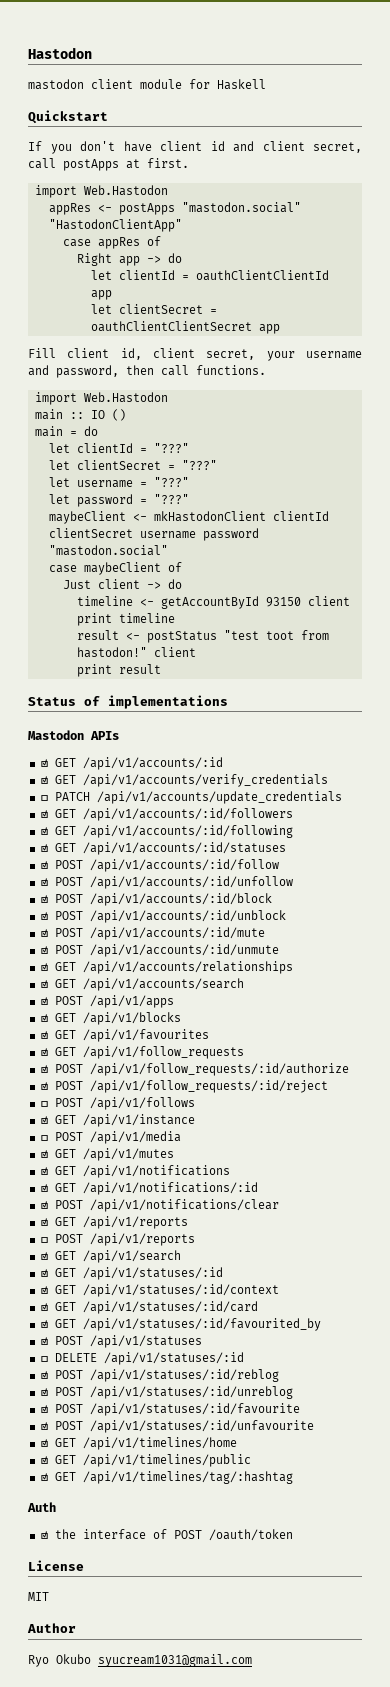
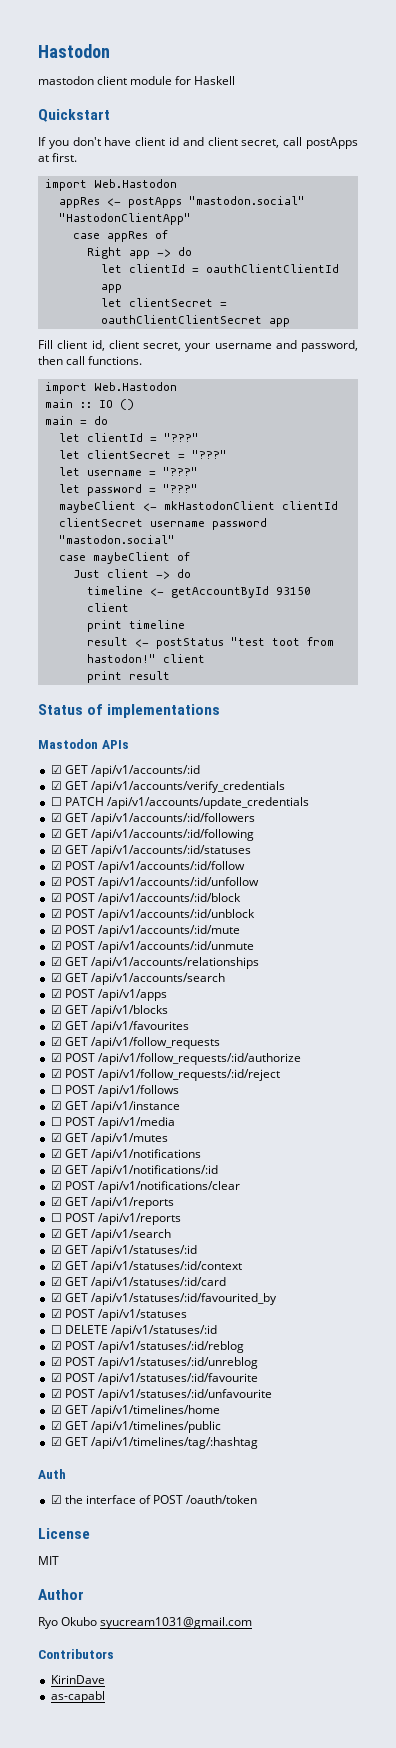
+ Contributors
+ KirinDave
+ as-capabl

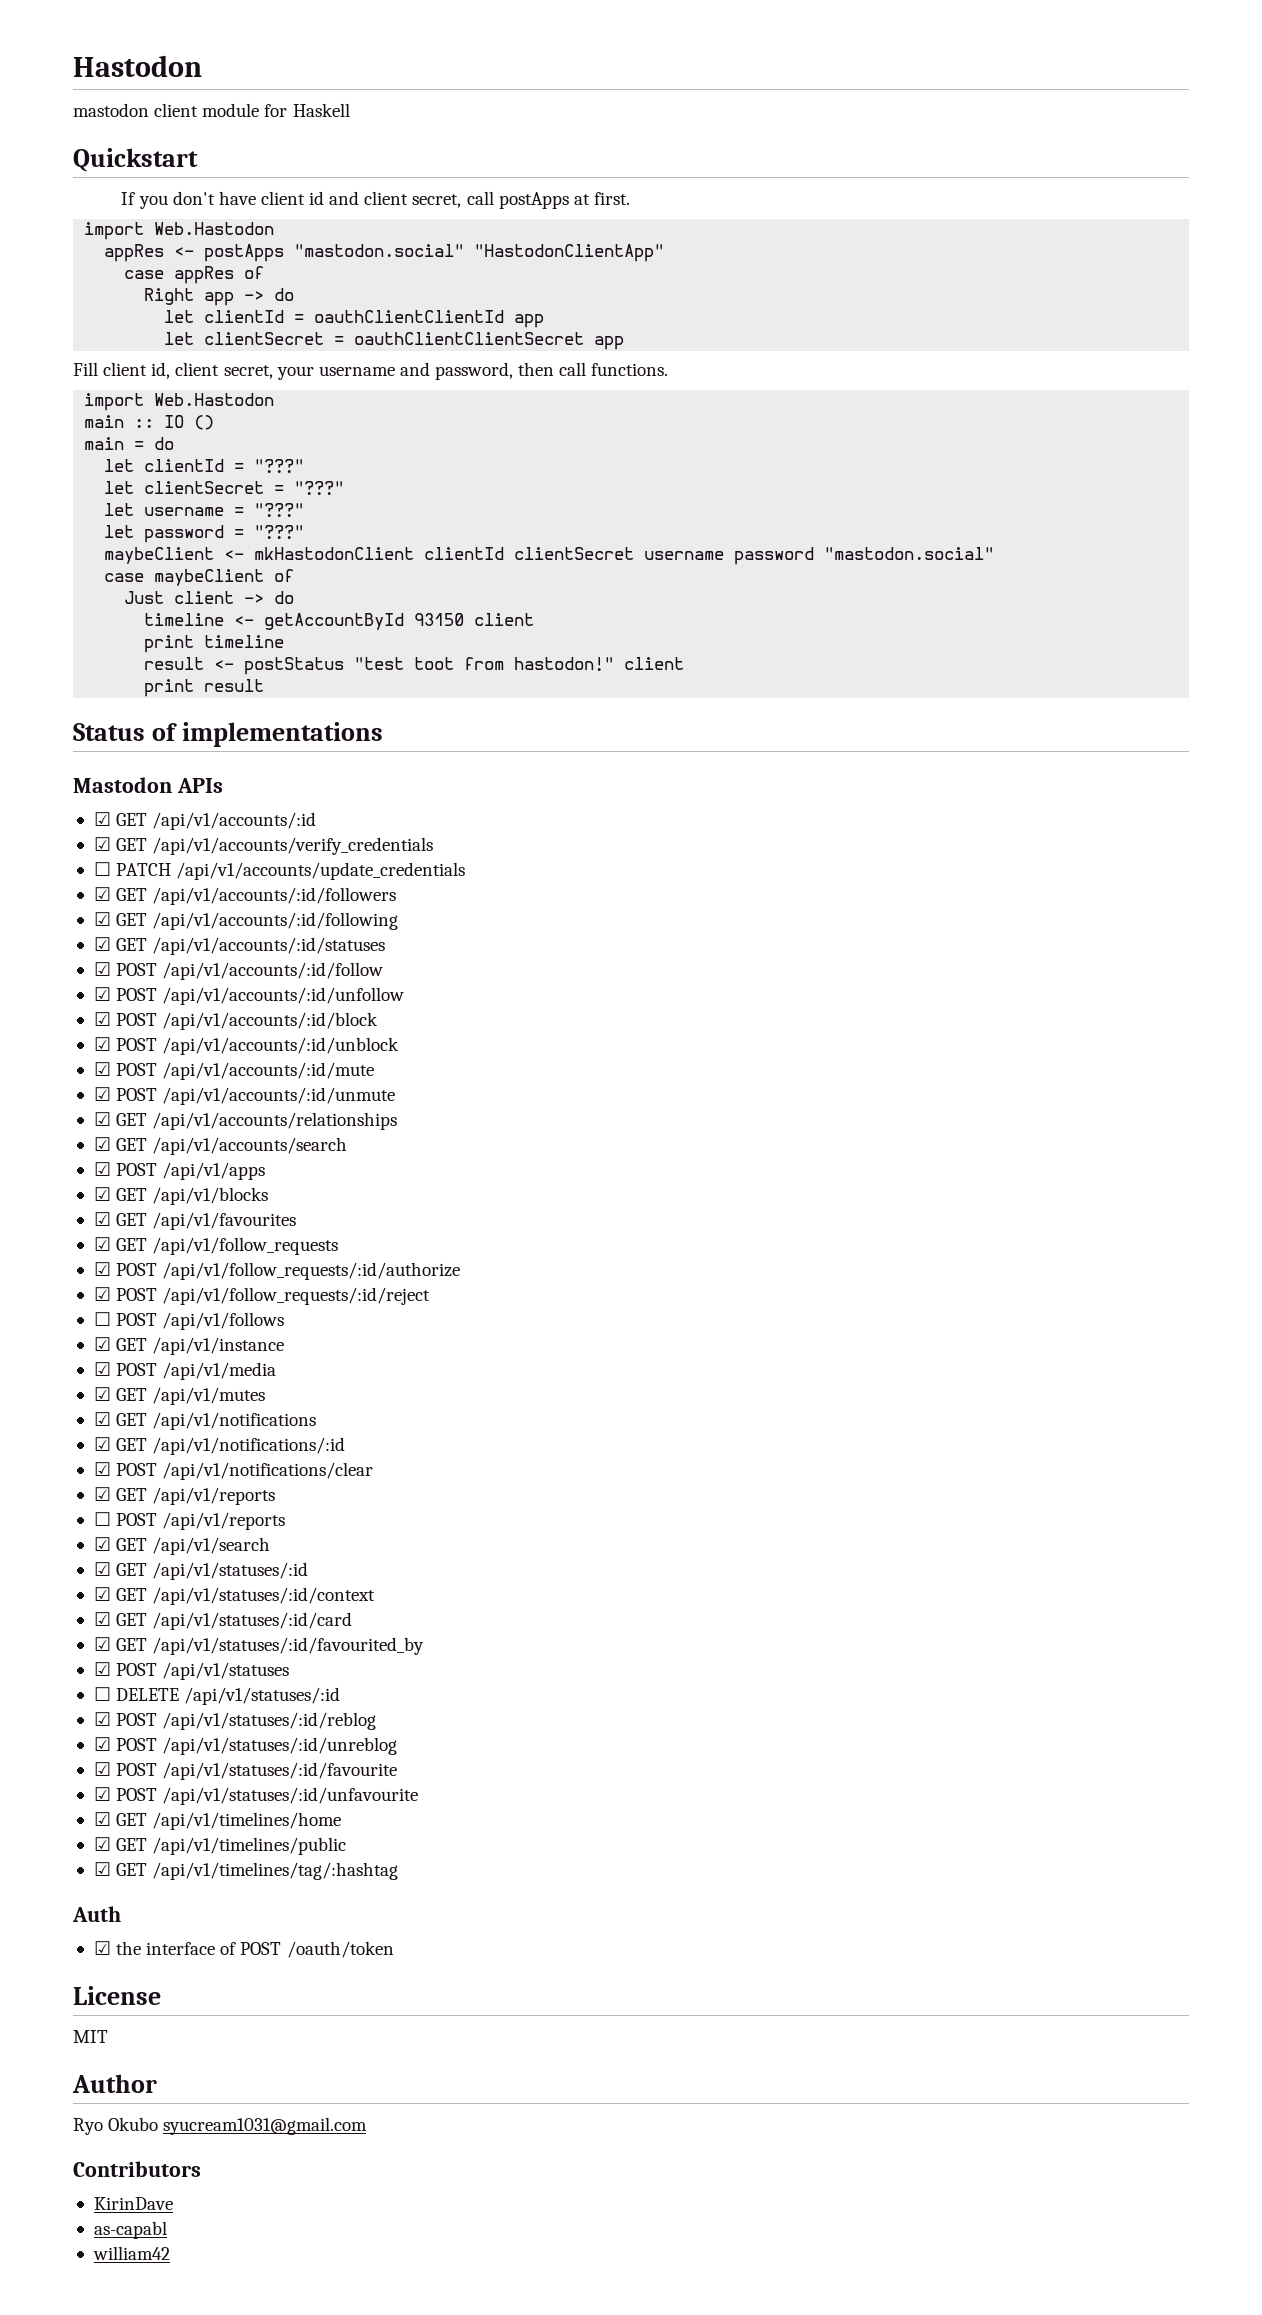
- ☐ POST /api/v1/media
+ ☑ POST /api/v1/media
+ william42

